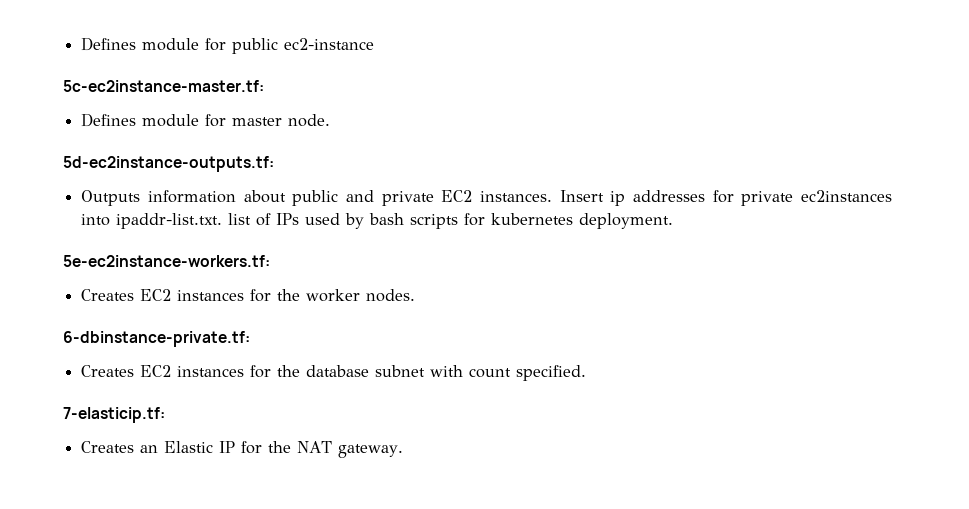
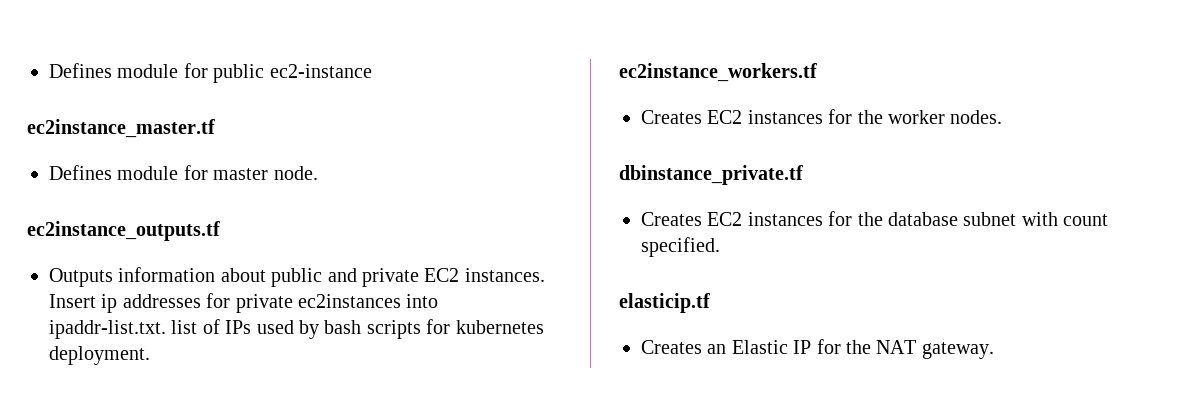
- 5c-ec2instance-master.tf:
+ ec2instance_master.tf
- 5d-ec2instance-outputs.tf:
+ ec2instance_outputs.tf
- 5e-ec2instance-workers.tf:
+ ec2instance_workers.tf
- 6-dbinstance-private.tf:
+ dbinstance_private.tf
- 7-elasticip.tf:
+ elasticip.tf

